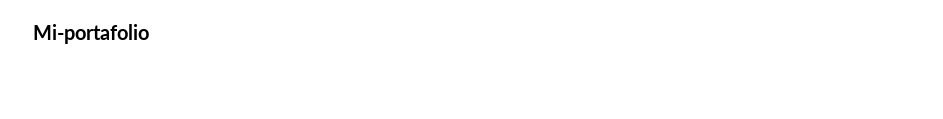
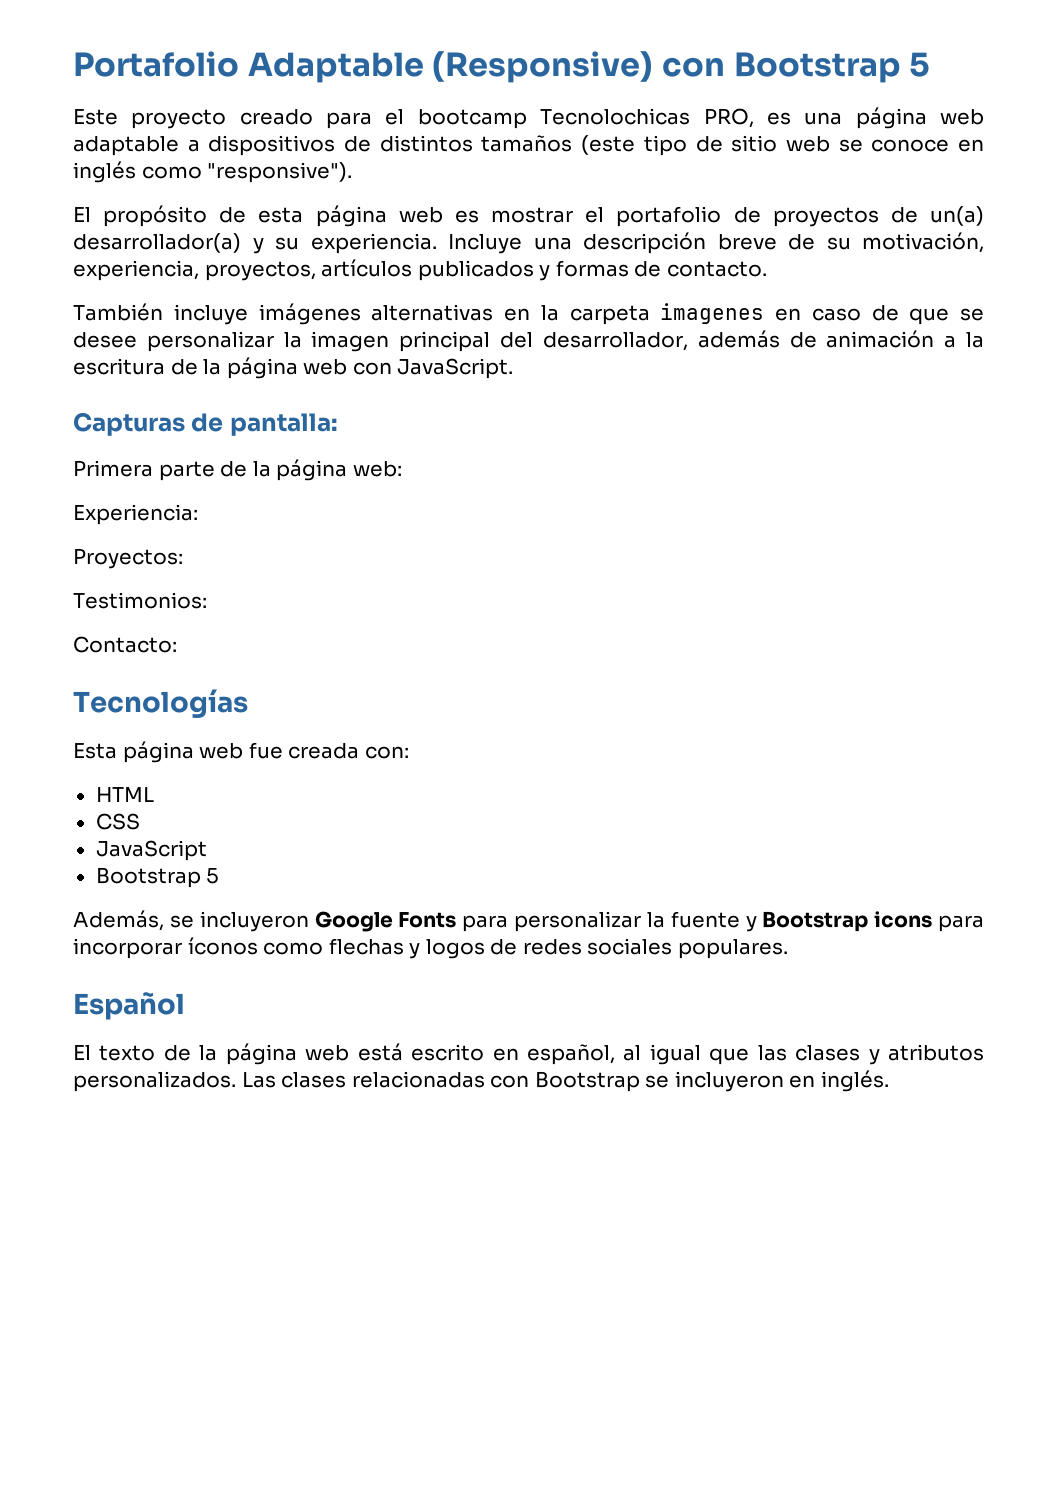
- Mi-portafolio
+ Portafolio Adaptable (Responsive) con Bootstrap 5
+ Este proyecto creado para el bootcamp Tecnolochicas PRO, es una página web adaptable a dispositivos de distintos tamaños (este tipo de sitio web se conoce en inglés como "responsive").
+ El propósito de esta página web es mostrar el portafolio de proyectos de un(a) desarrollador(a) y su experiencia. Incluye una descripción breve de su motivación, experiencia, proyectos, artículos publicados y formas de contacto.
+ También incluye imágenes alternativas en la carpeta imagenes en caso de que se desee personalizar la imagen principal del desarrollador, además de animación a la escritura de la página web con JavaScript.
+ Capturas de pantalla:
+ Primera parte de la página web:
+ Experiencia:
+ Proyectos:
+ Testimonios:
+ Contacto:
+ Tecnologías
+ Esta página web fue creada con:
+ HTML
+ CSS
+ JavaScript
+ Bootstrap 5
+ Además, se incluyeron Google Fonts para personalizar la fuente y Bootstrap icons para incorporar íconos como flechas y logos de redes sociales populares.
+ Español
+ El texto de la página web está escrito en español, al igual que las clases y atributos personalizados. Las clases relacionadas con Bootstrap se incluyeron en inglés.

